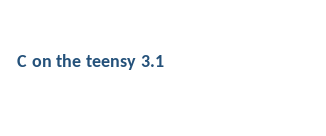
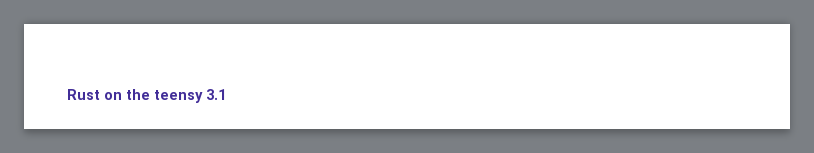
- C on the teensy 3.1
+ Rust on the teensy 3.1

